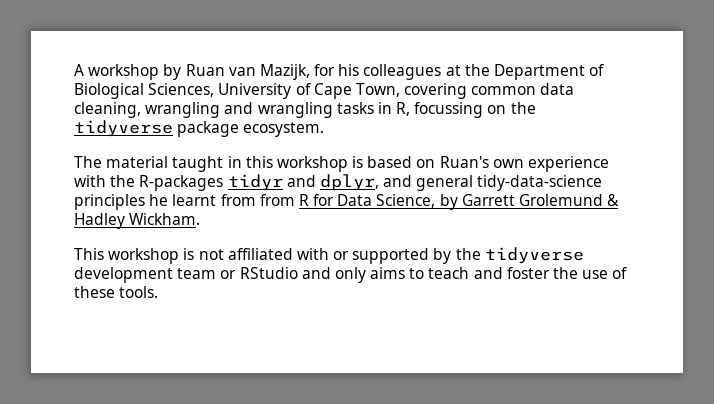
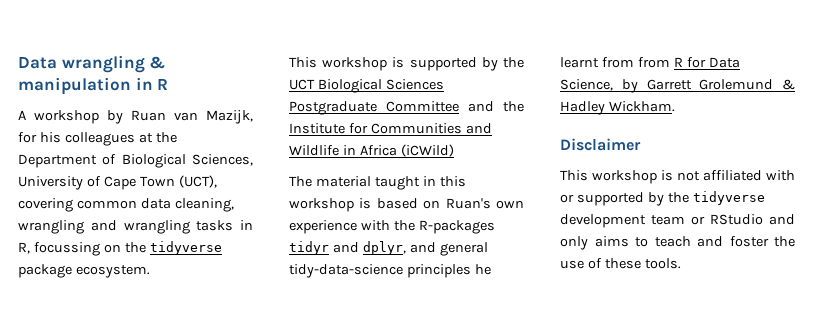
+ Data wrangling & manipulation in R
- A workshop by Ruan van Mazijk, for his colleagues at the Department of Biological Sciences, University of Cape Town, covering common data cleaning, wrangling and wrangling tasks in R, focussing on the tidyverse package ecosystem.
+ A workshop by Ruan van Mazijk, for his colleagues at the Department of Biological Sciences, University of Cape Town (UCT), covering common data cleaning, wrangling and wrangling tasks in R, focussing on the tidyverse package ecosystem.
+ This workshop is supported by the UCT Biological Sciences Postgraduate Committee and the Institute for Communities and Wildlife in Africa (iCWild)
+ Disclaimer

